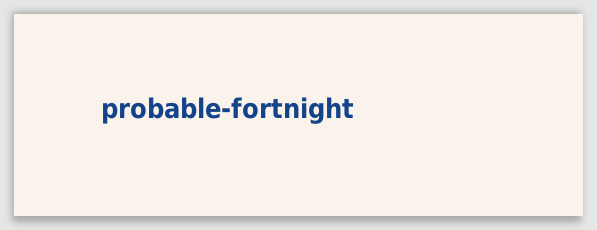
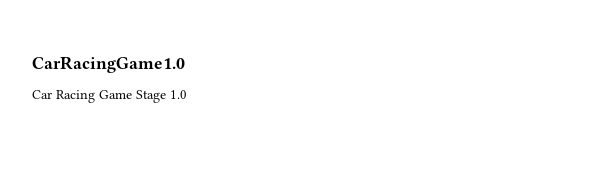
- probable-fortnight
+ CarRacingGame1.0
+ Car Racing Game Stage 1.0

